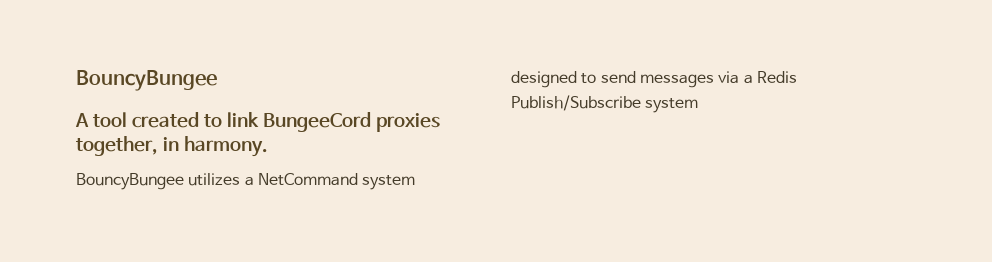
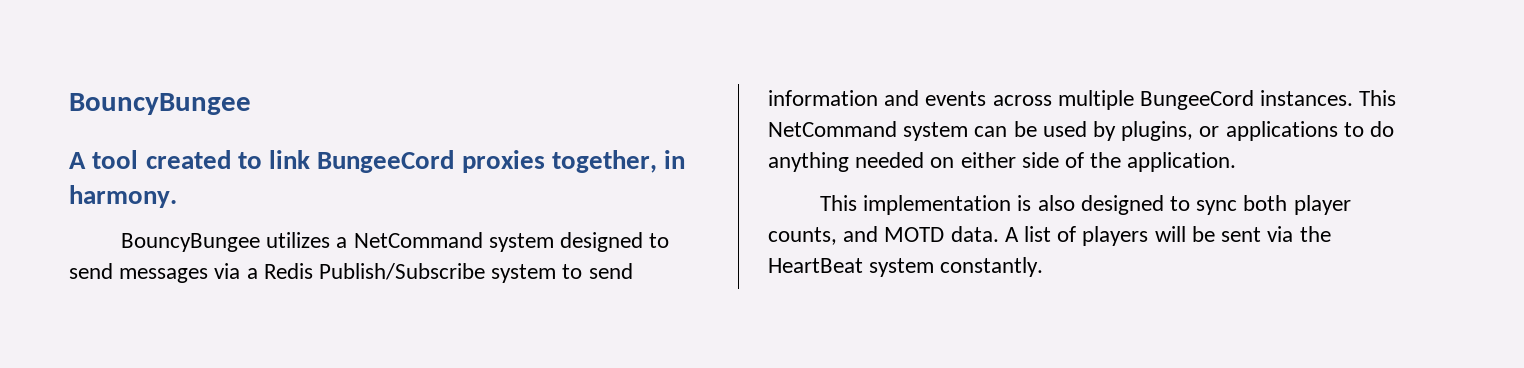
- BouncyBungee utilizes a NetCommand system designed to send messages via a Redis Publish/Subscribe system
+ BouncyBungee utilizes a NetCommand system designed to send messages via a Redis Publish/Subscribe system to send information and events across multiple BungeeCord instances. This NetCommand system can be used by plugins, or applications to do anything needed on either side of the application.
+ This implementation is also designed to sync both player counts, and MOTD data. A list of players will be sent via the HeartBeat system constantly.

